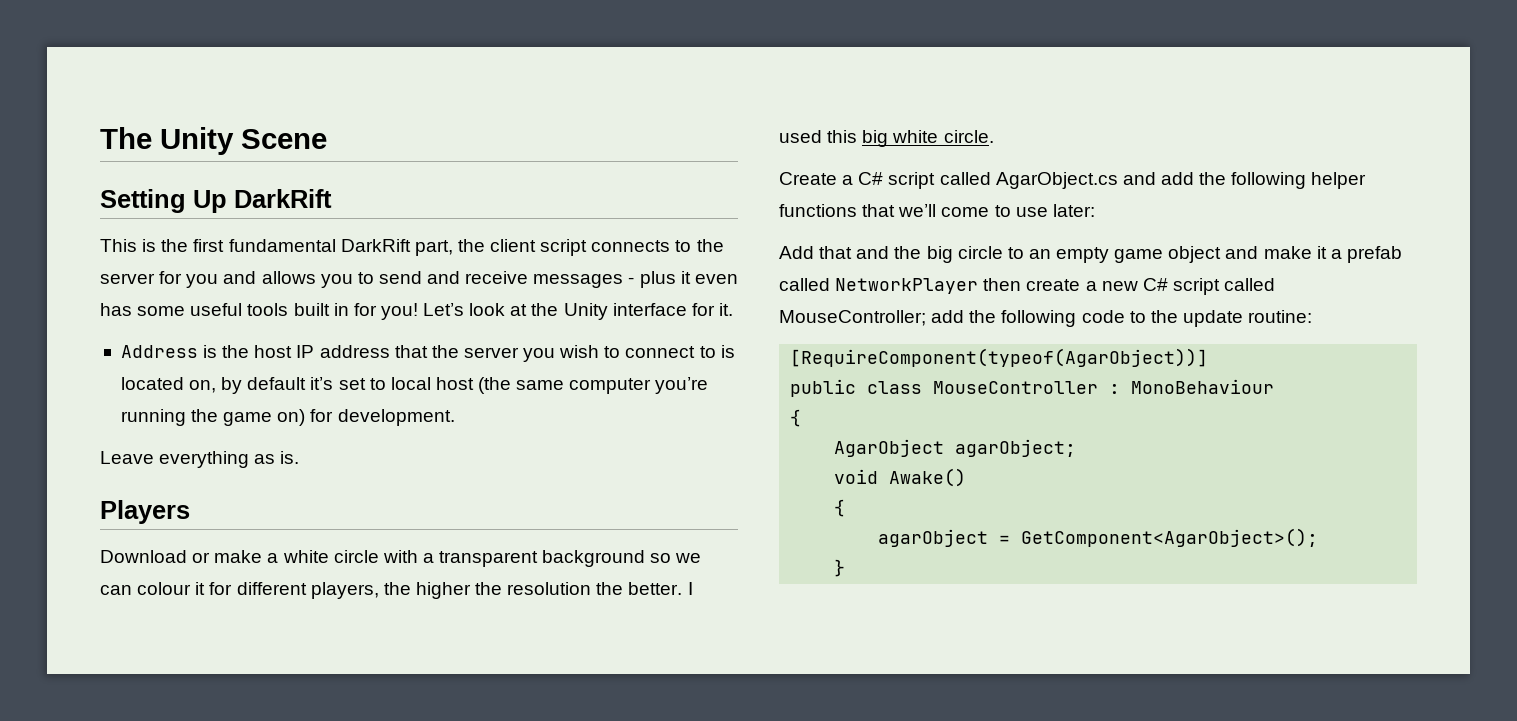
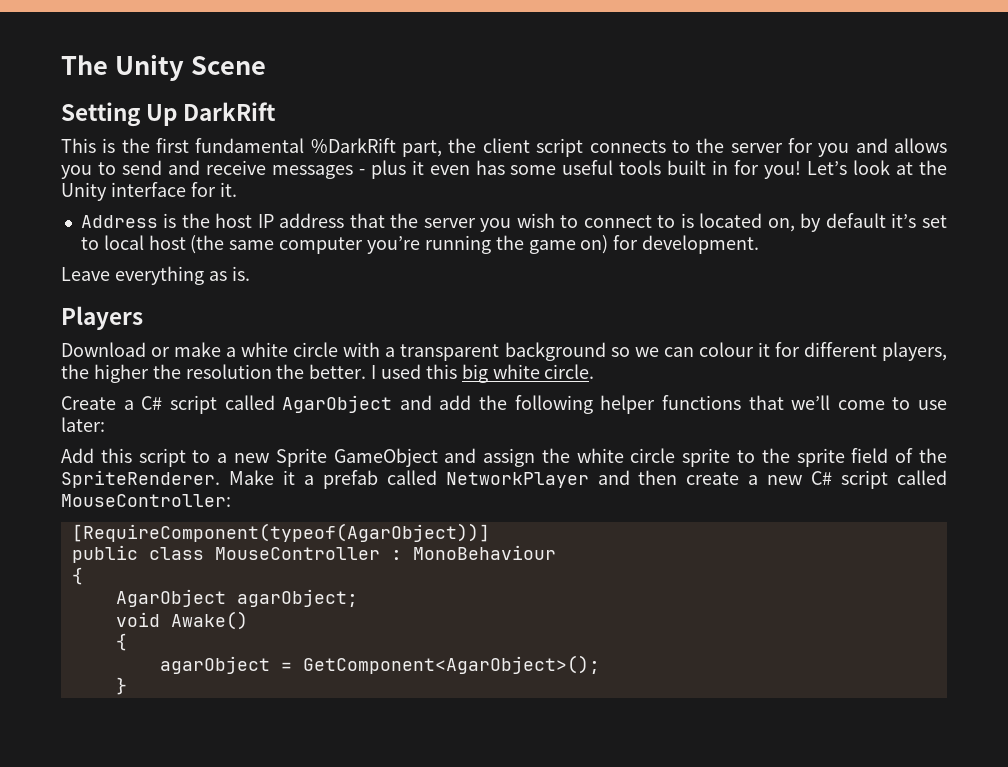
- This is the first fundamental DarkRift part, the client script connects to the server for you and allows you to send and receive messages - plus it even has some useful tools built in for you!
+ This is the first fundamental %DarkRift part, the client script connects to the server for you and allows you to send and receive messages - plus it even has some useful tools built in for you!
- Create a C# script called AgarObject.cs and add the following helper functions that we’ll come to use later:
+ Create a C# script called AgarObject and add the following helper functions that we’ll come to use later:
- Add that and the big circle to an empty game object and make it a prefab called NetworkPlayer then create a new C# script called MouseController; add the following code to the update routine:
+ Add this script to a new Sprite GameObject and assign the white circle sprite to the sprite field of the SpriteRenderer. Make it a prefab called NetworkPlayer and then create a new C# script called MouseController:

